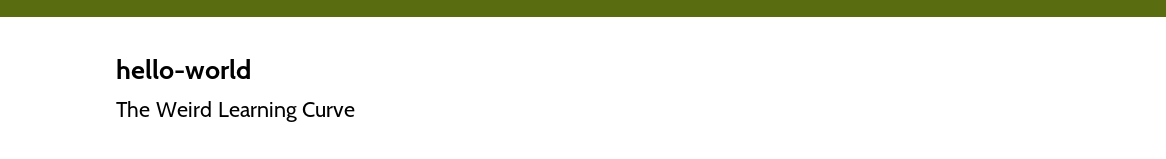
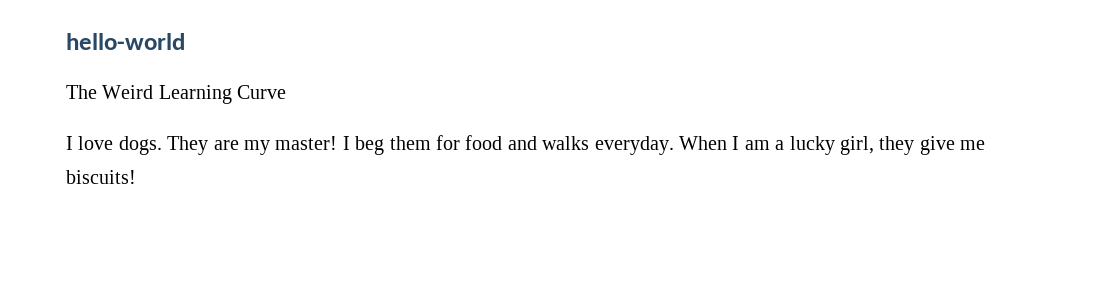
+ I love dogs. They are my master! I beg them for food and walks everyday. When I am a lucky girl, they give me biscuits!

